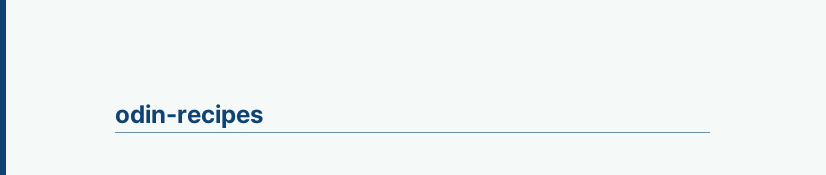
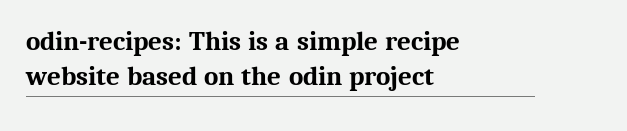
- odin-recipes
+ odin-recipes: This is a simple recipe website based on the odin project

